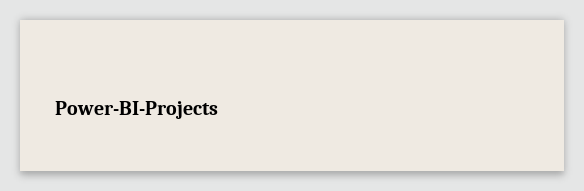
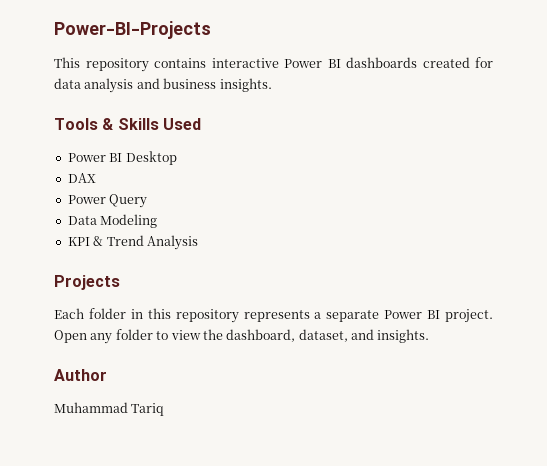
+ This repository contains interactive Power BI dashboards created for data analysis and business insights.
+ Tools & Skills Used
+ Power BI Desktop
+ DAX
+ Power Query
+ Data Modeling
+ KPI & Trend Analysis
+ Projects
+ Each folder in this repository represents a separate Power BI project. Open any folder to view the dashboard, dataset, and insights.
+ Author
+ Muhammad Tariq

